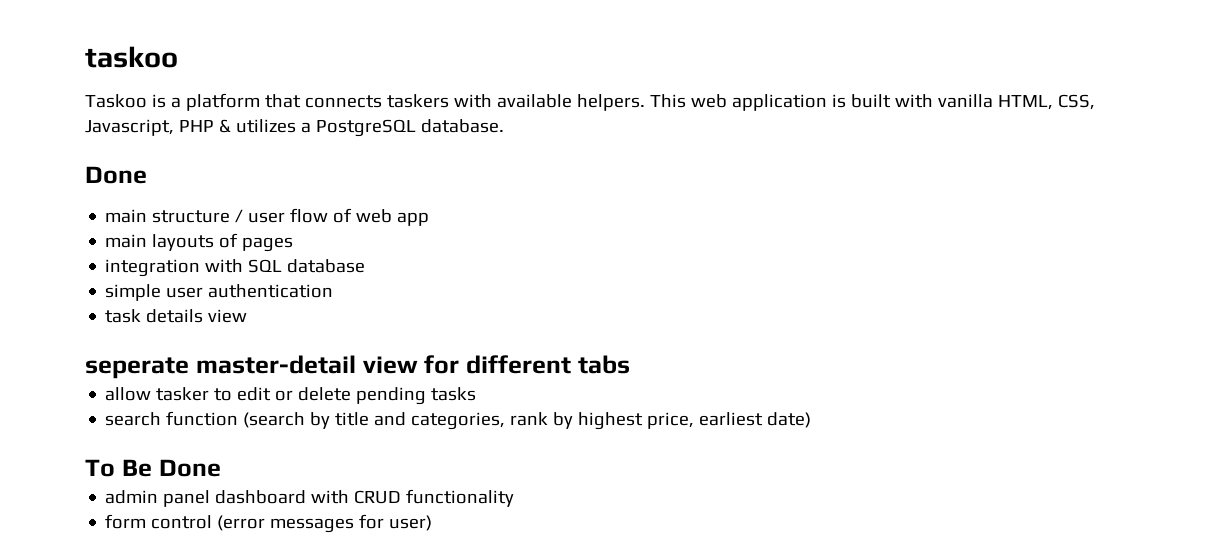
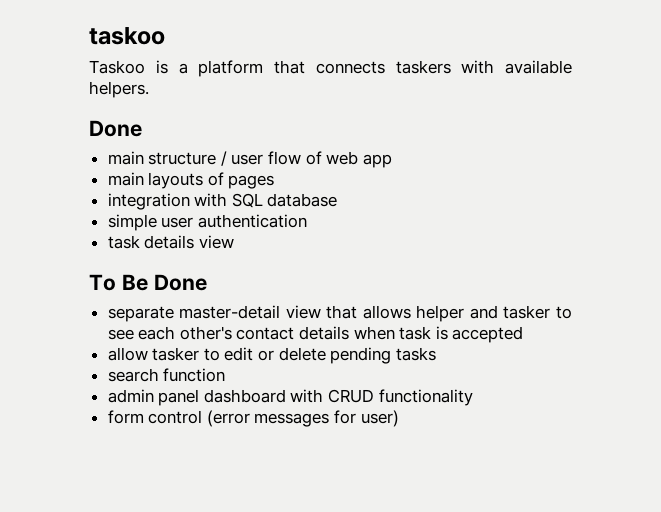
- This web application is built with vanilla HTML, CSS, Javascript, PHP & utilizes a PostgreSQL database.
- seperate master-detail view for different tabs
+ To Be Done
+ separate master-detail view that allows helper and tasker to see each other's contact details when task is accepted
- search function (search by title and categories, rank by highest price, earliest date)
- To Be Done
+ search function

